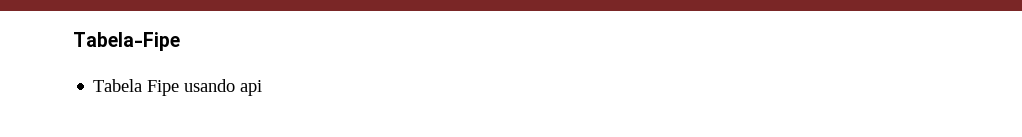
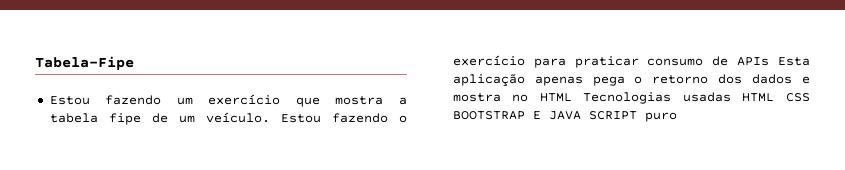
- Tabela Fipe usando api
+ Estou fazendo um exercício que mostra a tabela fipe de um veículo. Estou fazendo o exercício para praticar consumo de APIs Esta aplicação apenas pega o retorno dos dados e mostra no HTML Tecnologias usadas HTML CSS BOOTSTRAP E JAVA SCRIPT puro

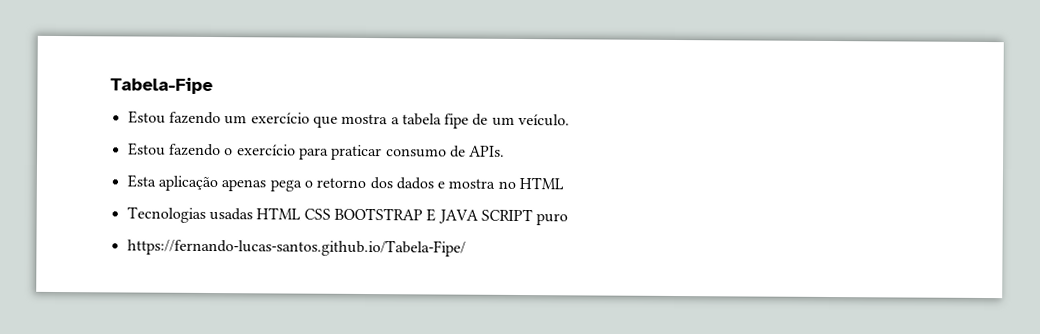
- Estou fazendo um exercício que mostra a tabela fipe de um veículo. Estou fazendo o exercício para praticar consumo de APIs Esta aplicação apenas pega o retorno dos dados e mostra no HTML Tecnologias usadas HTML CSS BOOTSTRAP E JAVA SCRIPT puro
+ Estou fazendo um exercício que mostra a tabela fipe de um veículo.
+ Estou fazendo o exercício para praticar consumo de APIs.
+ Esta aplicação apenas pega o retorno dos dados e mostra no HTML
+ Tecnologias usadas HTML CSS BOOTSTRAP E JAVA SCRIPT puro
+ https://fernando-lucas-santos.github.io/Tabela-Fipe/

